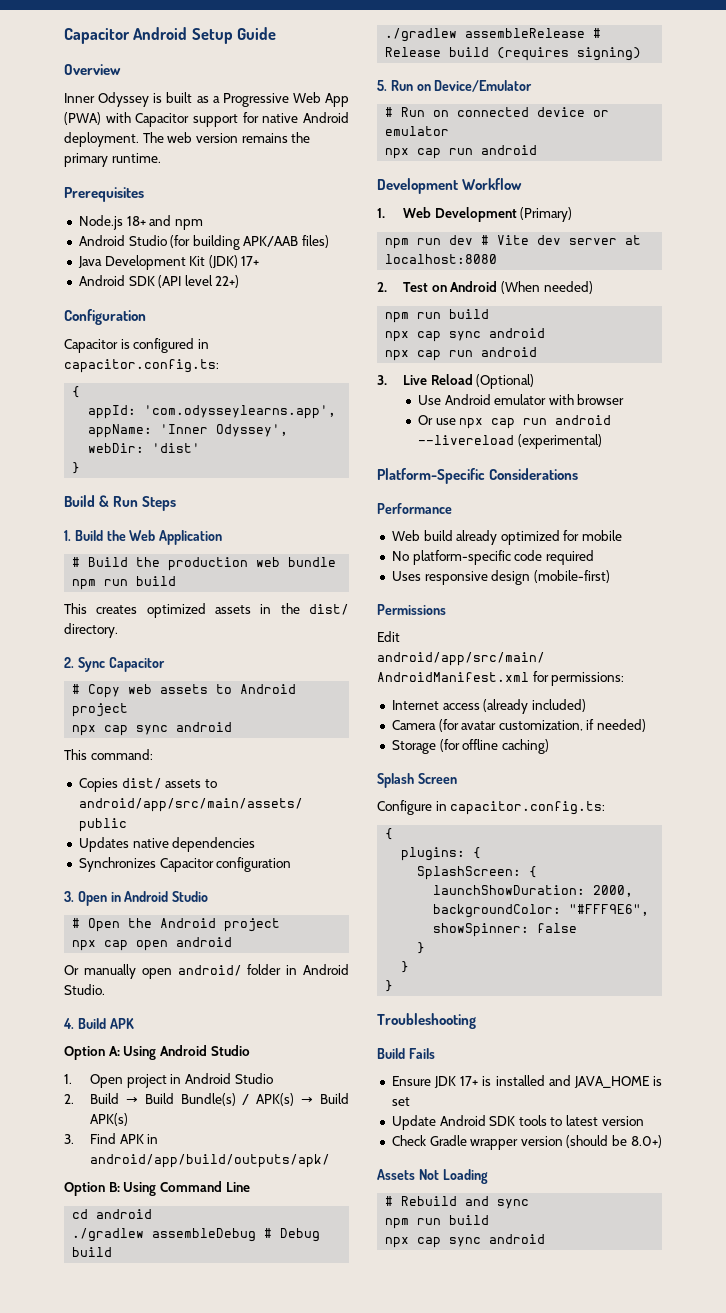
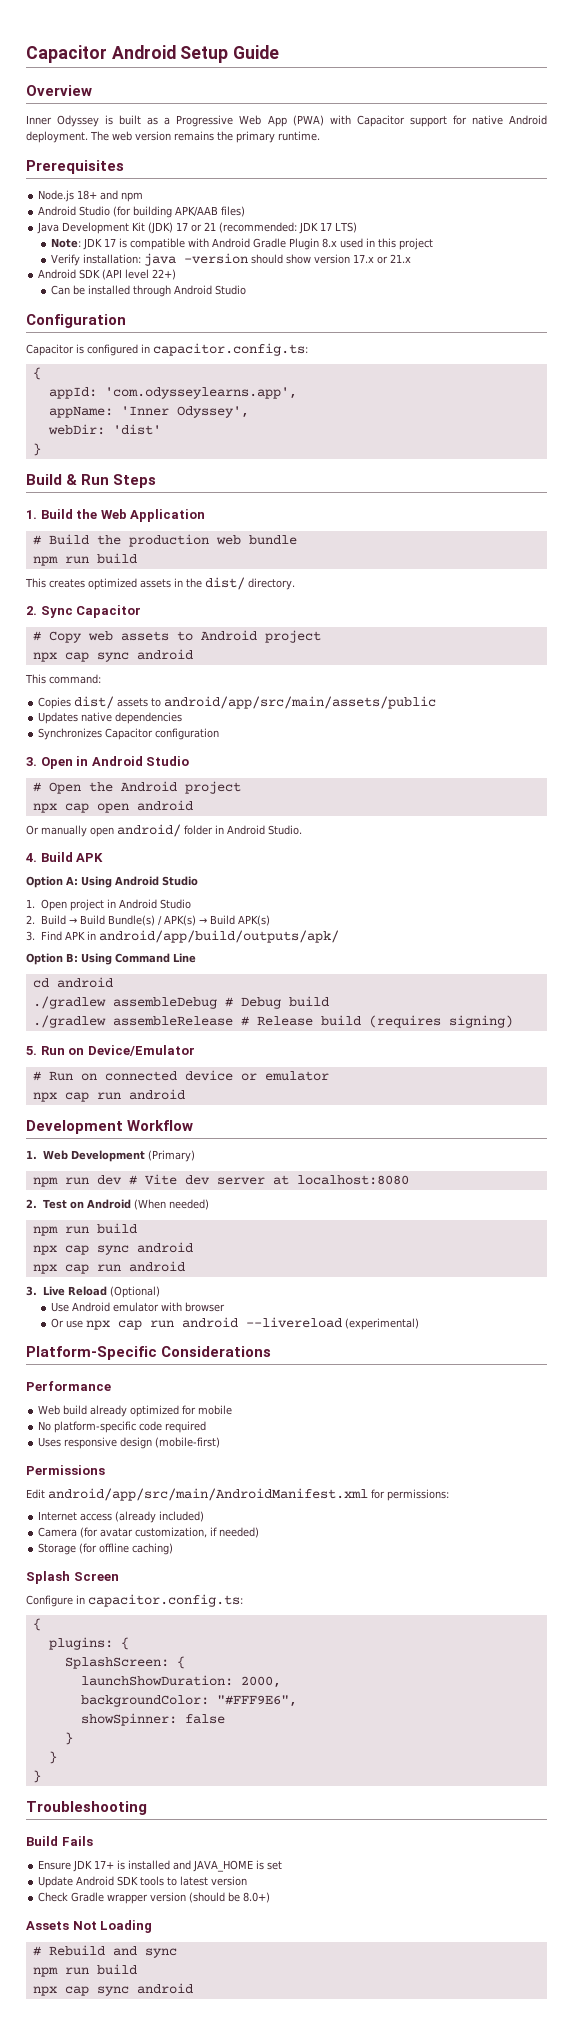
- Java Development Kit (JDK) 17+
+ Java Development Kit (JDK) 17 or 21 (recommended: JDK 17 LTS)
+ Note: JDK 17 is compatible with Android Gradle Plugin 8.x used in this project
+ Verify installation: java -version should show version 17.x or 21.x
+ Can be installed through Android Studio

